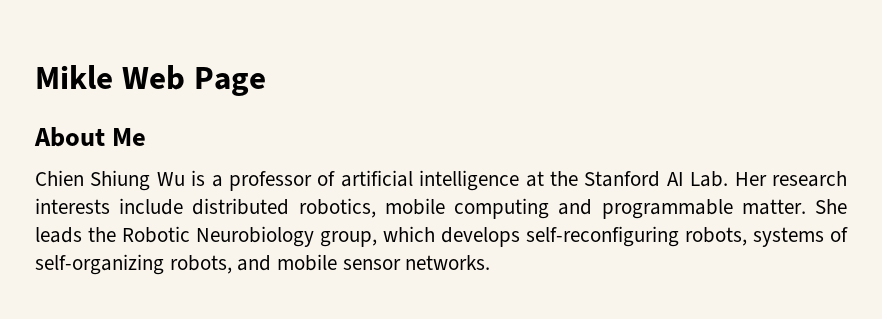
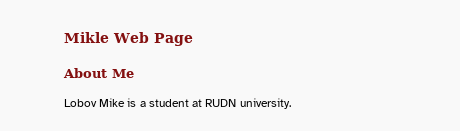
- Chien Shiung Wu is a professor of artificial intelligence at the Stanford AI Lab. Her research interests include distributed robotics, mobile computing and programmable matter. She leads the Robotic Neurobiology group, which develops self-reconfiguring robots, systems of self-organizing robots, and mobile sensor networks.
+ Lobov Mike is a student at RUDN university.

